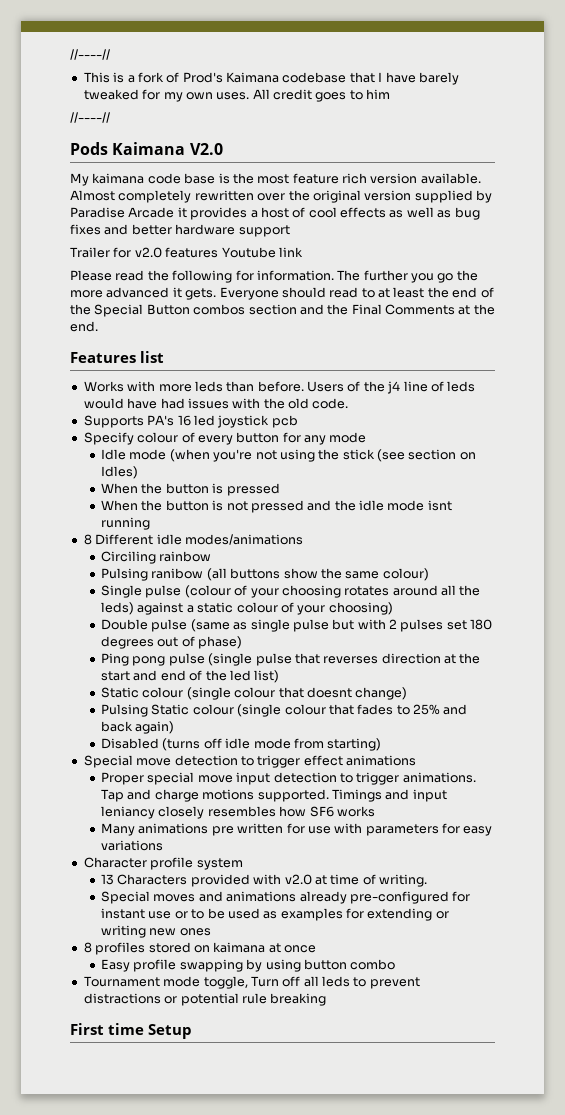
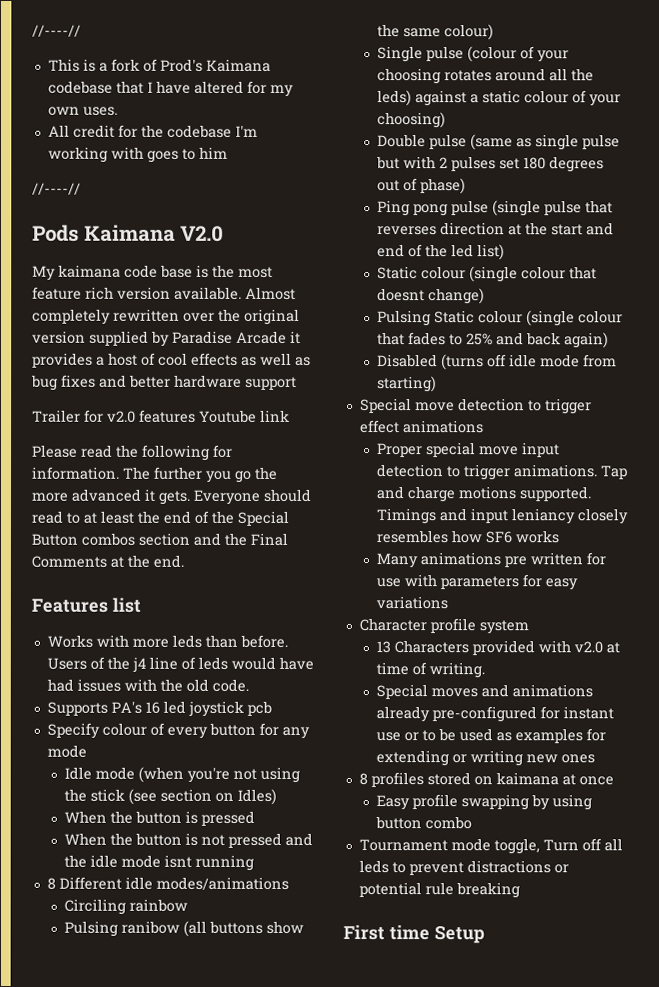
- This is a fork of Prod's Kaimana codebase that I have barely tweaked for my own uses. All credit goes to him
+ This is a fork of Prod's Kaimana codebase that I have altered for my own uses.
+ All credit for the codebase I'm working with goes to him

